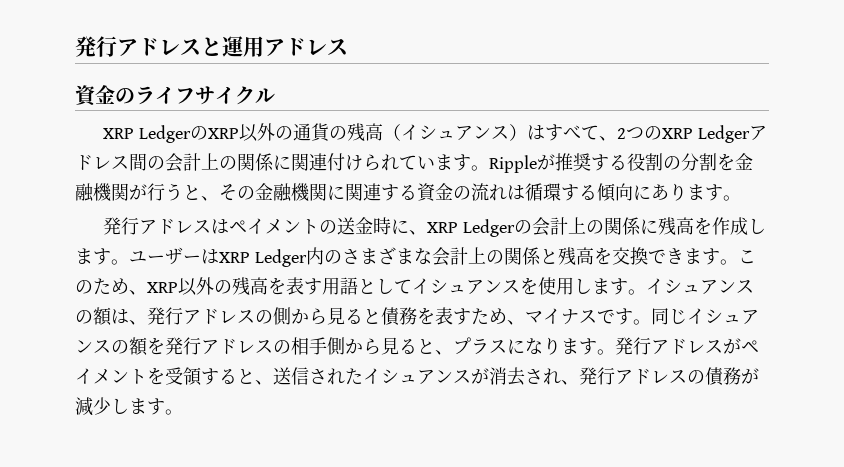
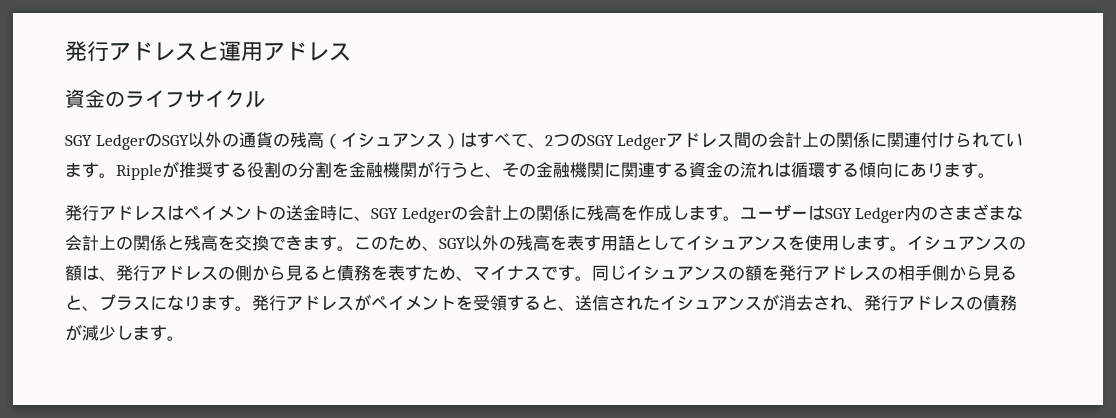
- XRP LedgerのXRP以外の通貨の残高（イシュアンス）はすべて、2つのXRP Ledgerアドレス間の会計上の関係に関連付けられています。
+ SGY LedgerのSGY以外の通貨の残高（イシュアンス）はすべて、2つのSGY Ledgerアドレス間の会計上の関係に関連付けられています。
- 発行アドレスはペイメントの送金時に、XRP Ledgerの会計上の関係に残高を作成します。
+ 発行アドレスはペイメントの送金時に、SGY Ledgerの会計上の関係に残高を作成します。
- ユーザーはXRP Ledger内のさまざまな会計上の関係と残高を交換できます。
+ ユーザーはSGY Ledger内のさまざまな会計上の関係と残高を交換できます。
- このため、XRP以外の残高を表す用語としてイシュアンスを使用します。
+ このため、SGY以外の残高を表す用語としてイシュアンスを使用します。

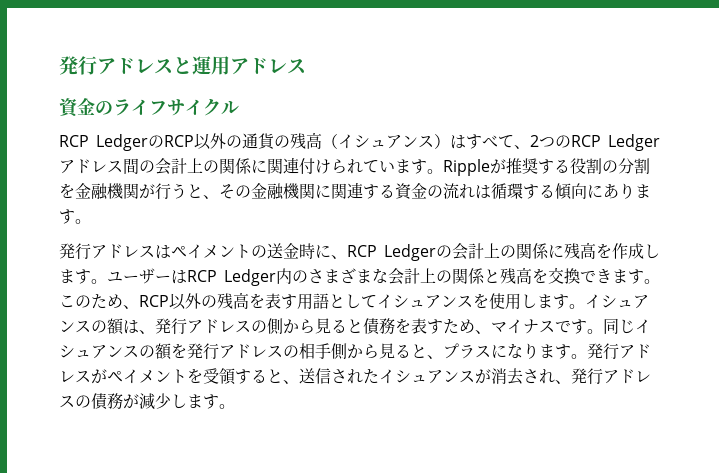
- SGY LedgerのSGY以外の通貨の残高（イシュアンス）はすべて、2つのSGY Ledgerアドレス間の会計上の関係に関連付けられています。
+ RCP LedgerのRCP以外の通貨の残高（イシュアンス）はすべて、2つのRCP Ledgerアドレス間の会計上の関係に関連付けられています。
- 発行アドレスはペイメントの送金時に、SGY Ledgerの会計上の関係に残高を作成します。
+ 発行アドレスはペイメントの送金時に、RCP Ledgerの会計上の関係に残高を作成します。
- ユーザーはSGY Ledger内のさまざまな会計上の関係と残高を交換できます。
+ ユーザーはRCP Ledger内のさまざまな会計上の関係と残高を交換できます。
- このため、SGY以外の残高を表す用語としてイシュアンスを使用します。
+ このため、RCP以外の残高を表す用語としてイシュアンスを使用します。

